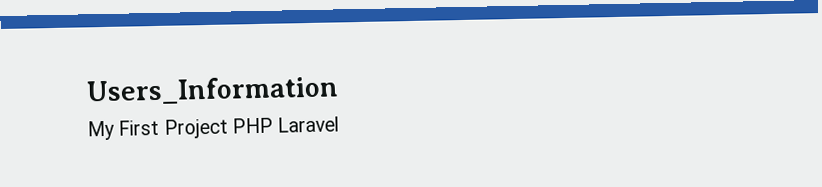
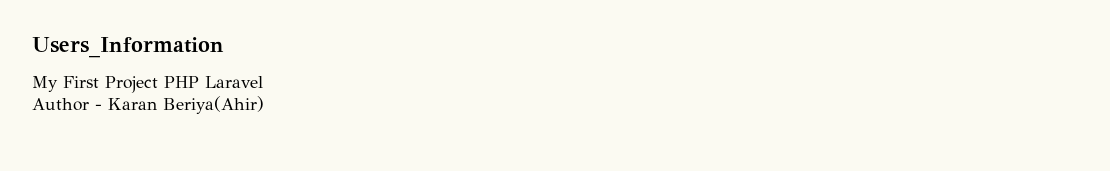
+ Author - Karan Beriya(Ahir)

